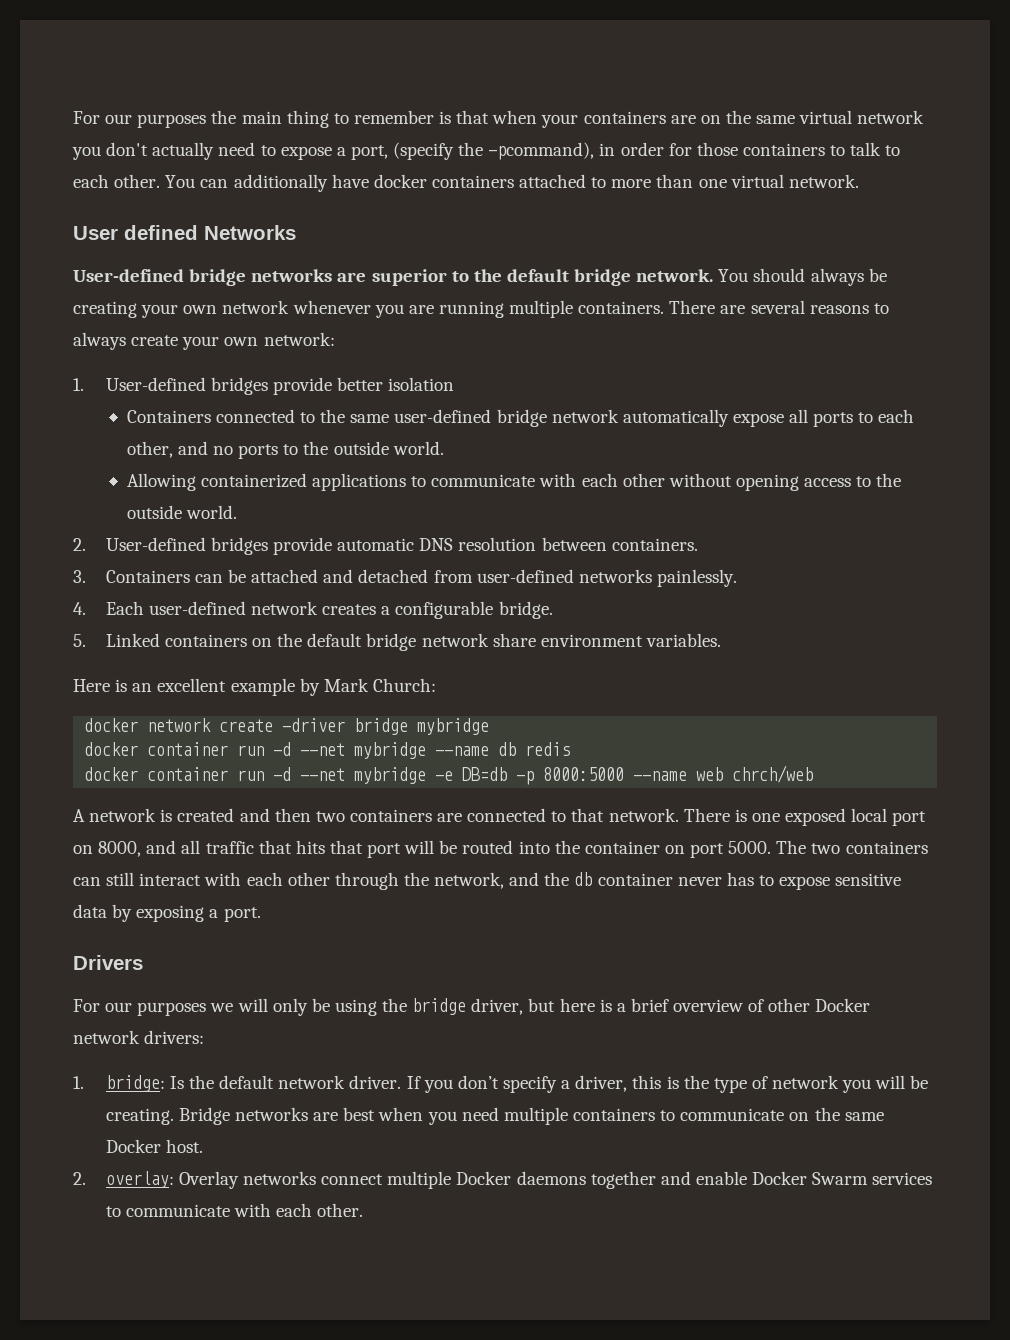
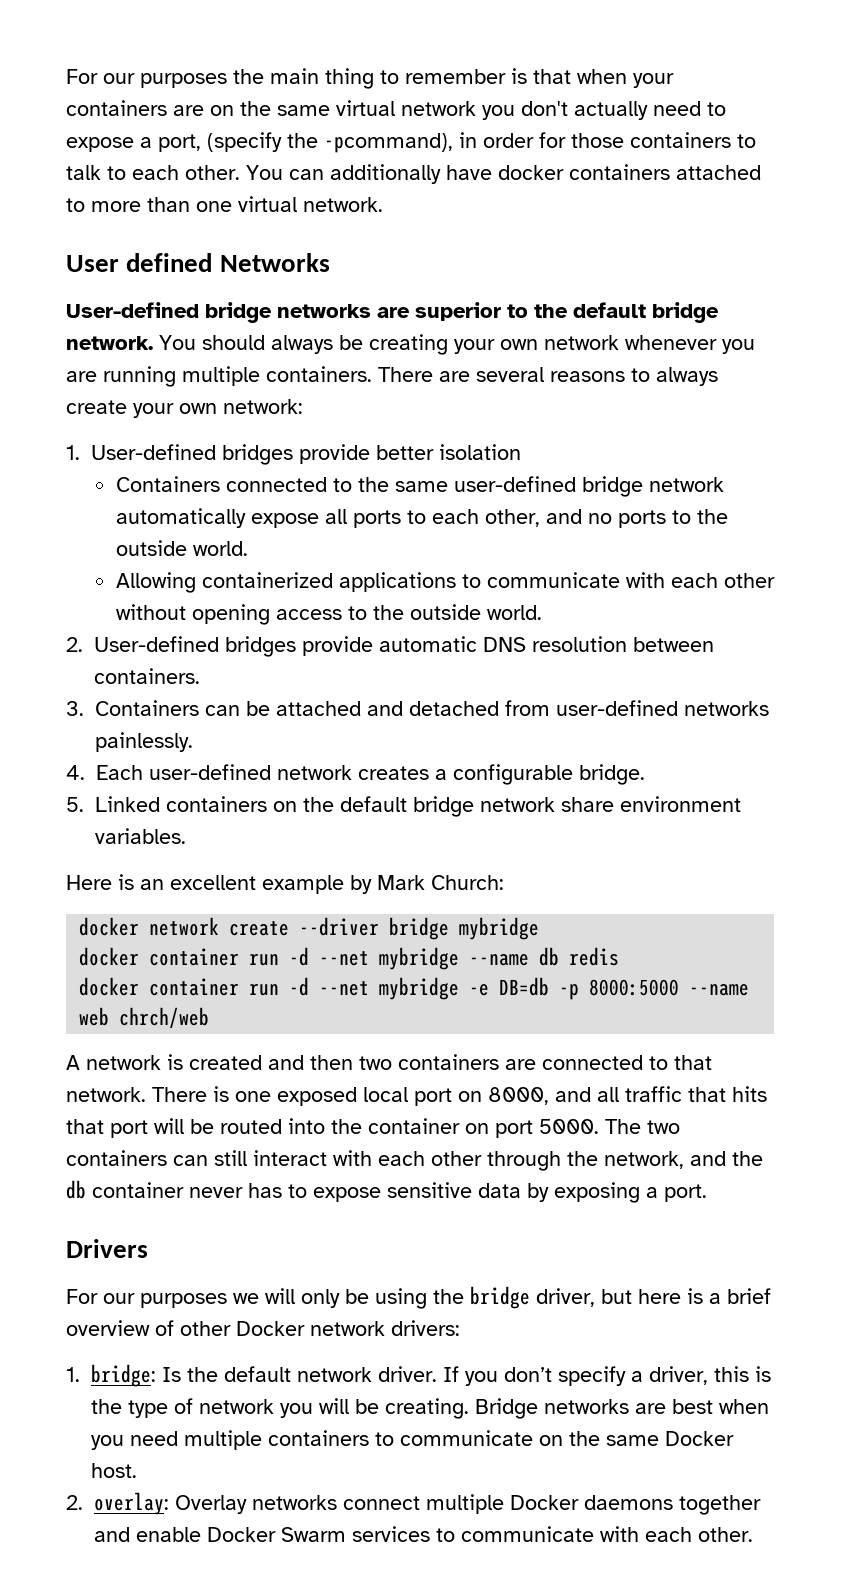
- docker network create -driver bridge mybridge
+ docker network create --driver bridge mybridge

